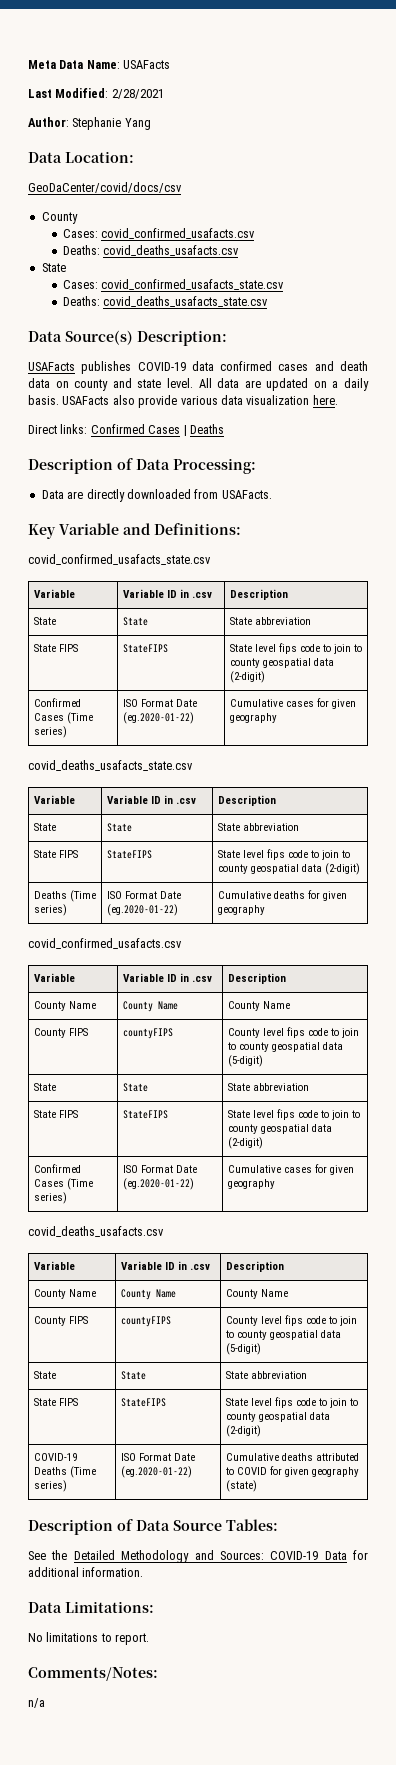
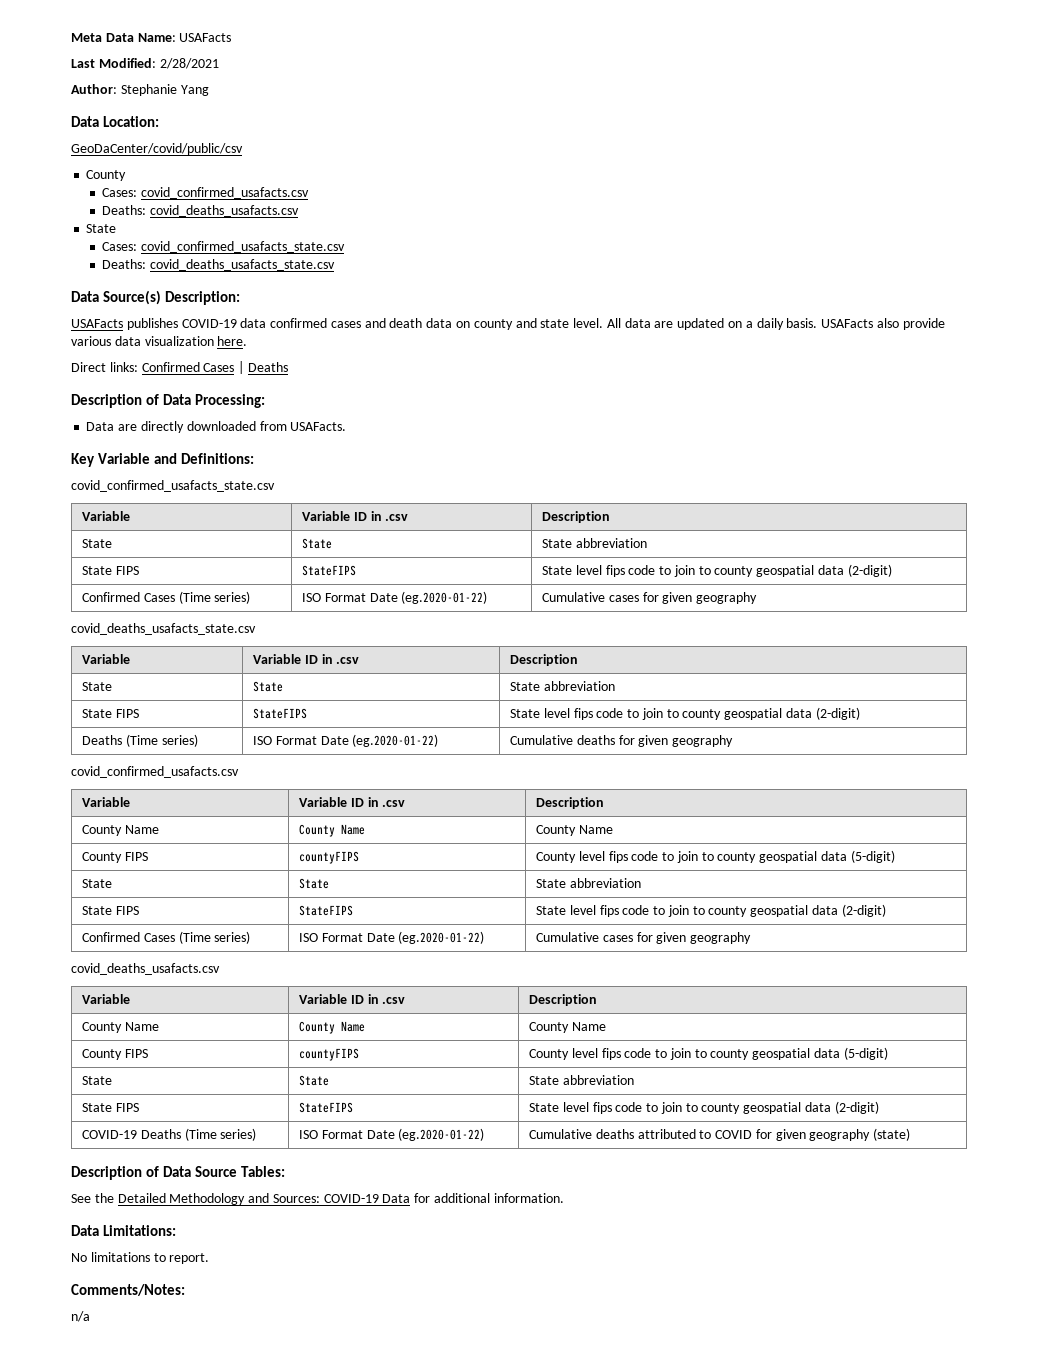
- GeoDaCenter/covid/docs/csv
+ GeoDaCenter/covid/public/csv

